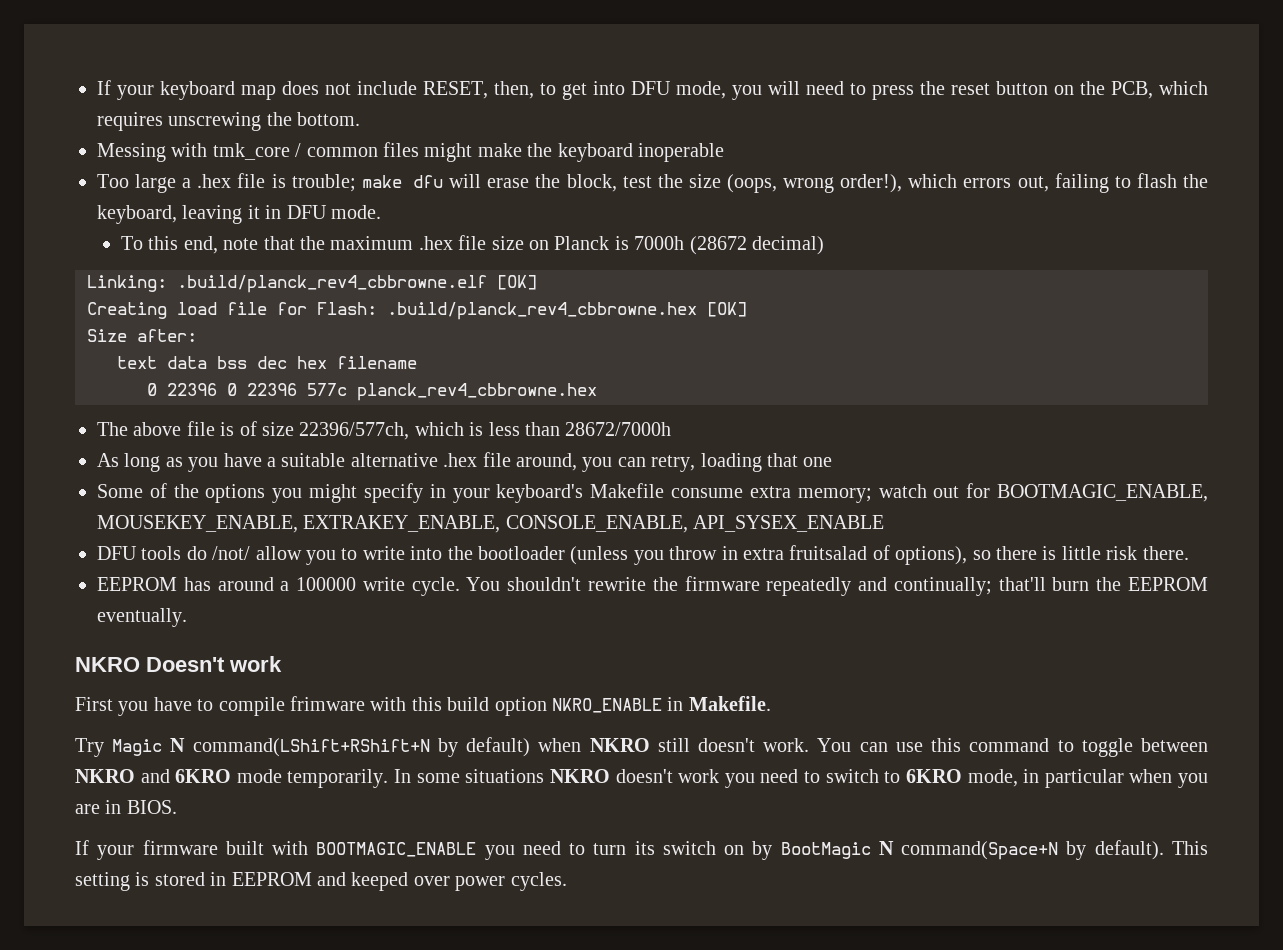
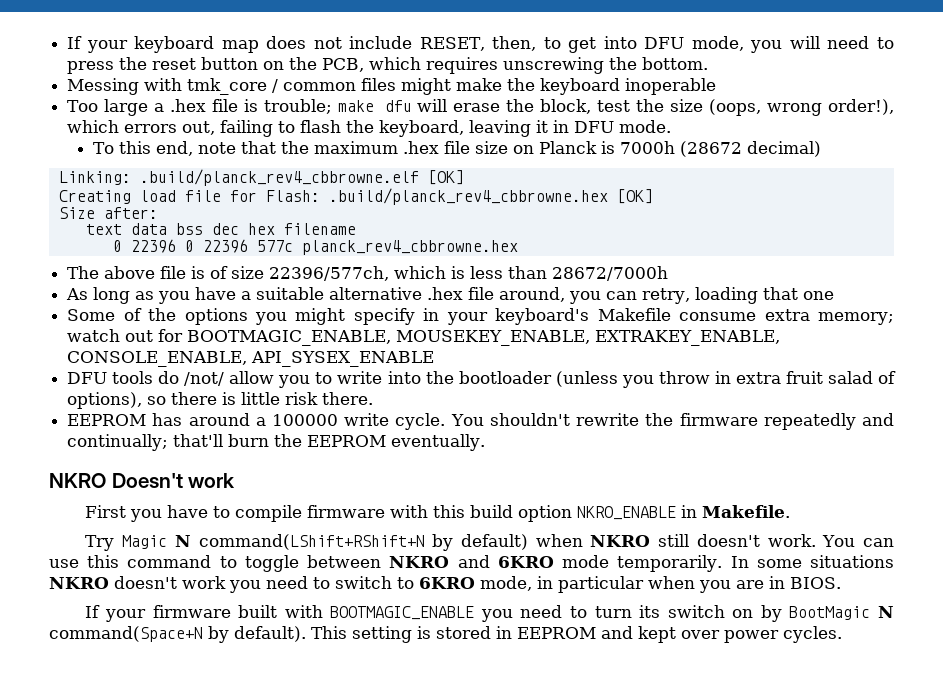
- DFU tools do /not/ allow you to write into the bootloader (unless you throw in extra fruitsalad of options), so there is little risk there.
+ DFU tools do /not/ allow you to write into the bootloader (unless you throw in extra fruit salad of options), so there is little risk there.
- First you have to compile frimware with this build option NKRO_ENABLE in Makefile.
+ First you have to compile firmware with this build option NKRO_ENABLE in Makefile.
- This setting is stored in EEPROM and keeped over power cycles.
+ This setting is stored in EEPROM and kept over power cycles.

